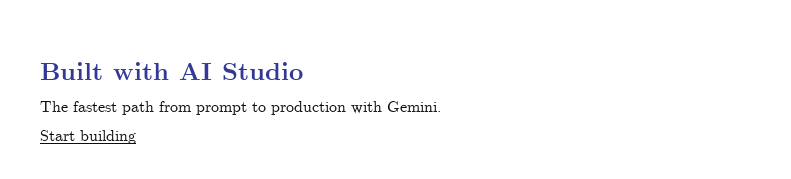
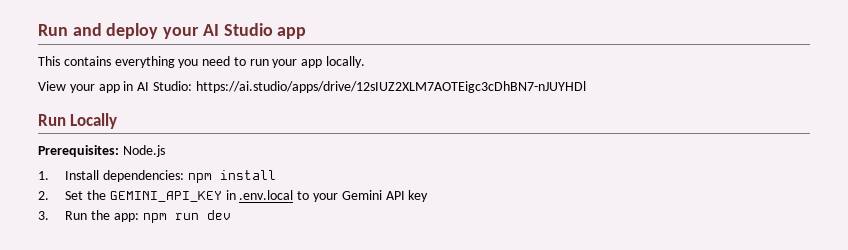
- Built with AI Studio
- The fastest path from prompt to production with Gemini.
- Start building
+ Run and deploy your AI Studio app
+ This contains everything you need to run your app locally.
+ View your app in AI Studio: https://ai.studio/apps/drive/12sIUZ2XLM7AOTEigc3cDhBN7-nJUYHDl
+ Run Locally
+ Prerequisites: Node.js
+ 1. Install dependencies: npm install
+ 2. Set the GEMINI_API_KEY in .env.local to your Gemini API key
+ 3. Run the app: npm run dev

